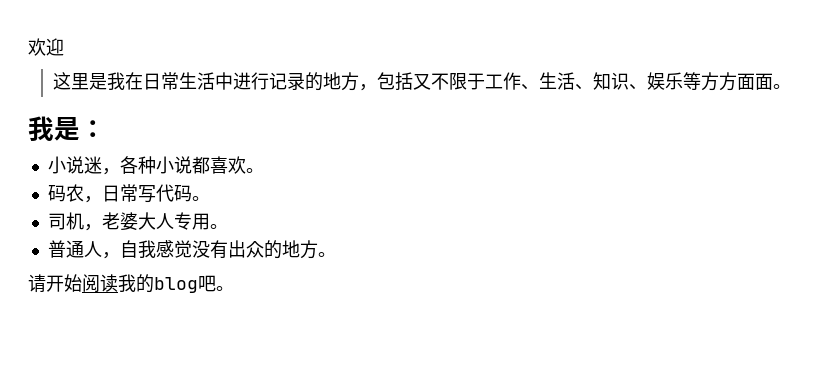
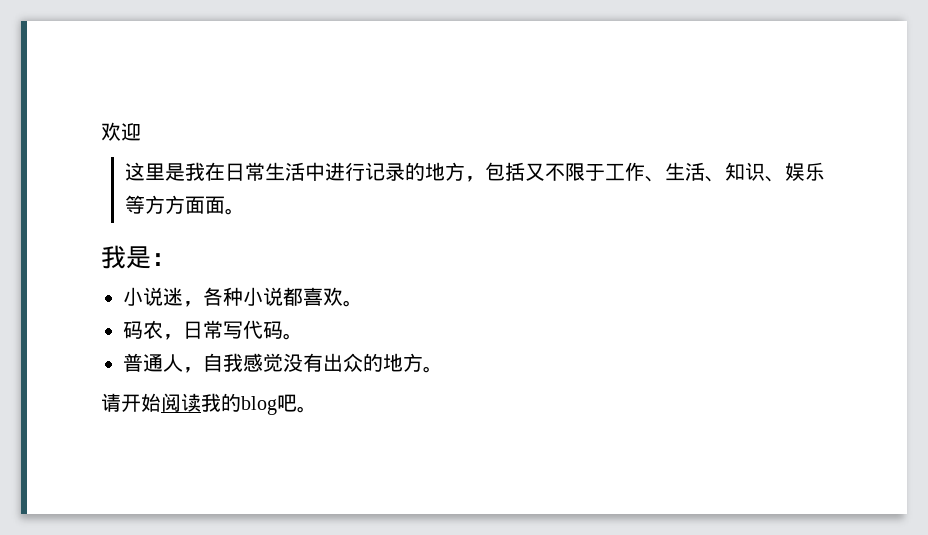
- 司机，老婆大人专用。

